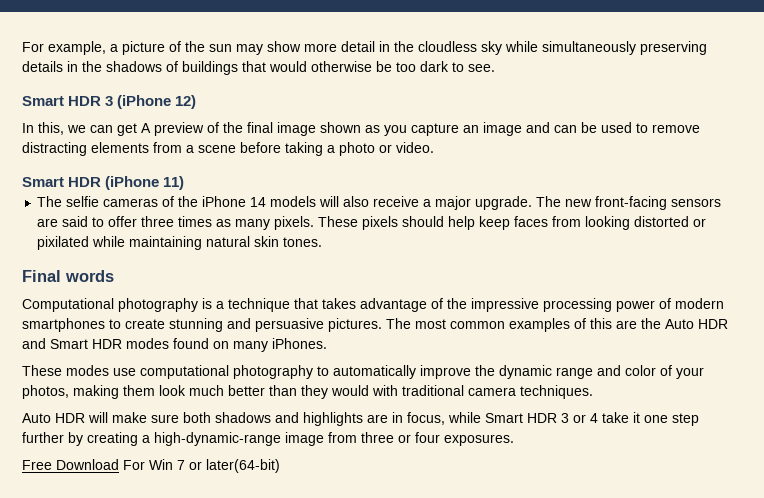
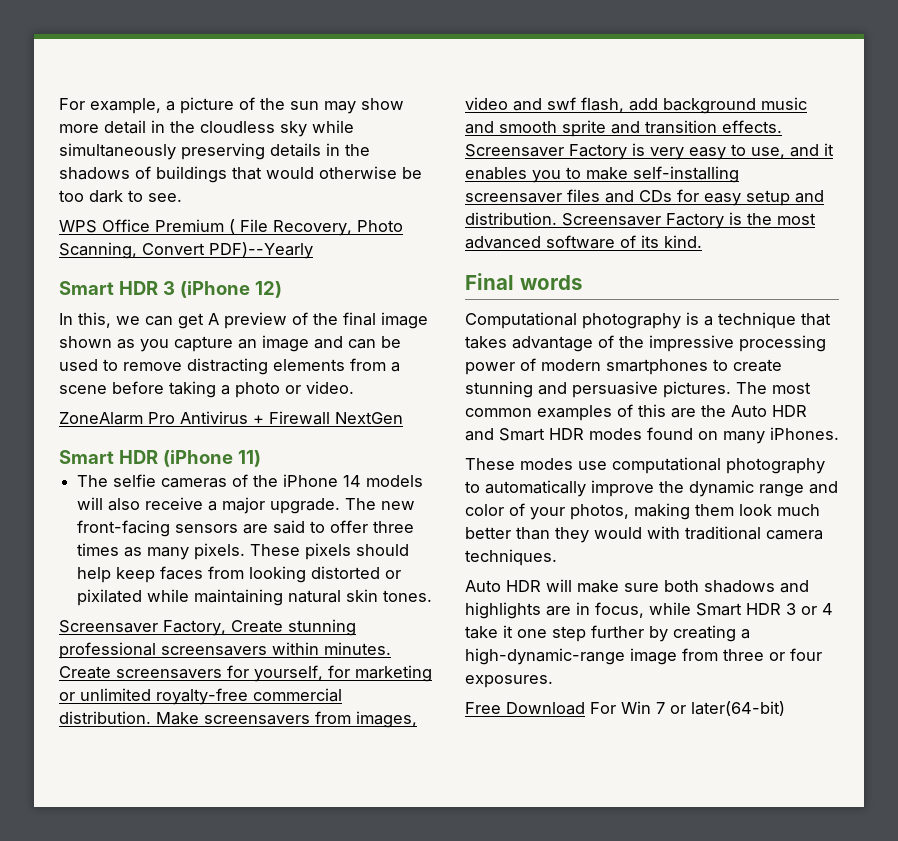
+ WPS Office Premium ( File Recovery, Photo Scanning, Convert PDF)--Yearly
+ ZoneAlarm Pro Antivirus + Firewall NextGen
+ Screensaver Factory, Create stunning professional screensavers within minutes. Create screensavers for yourself, for marketing or unlimited royalty-free commercial distribution. Make screensavers from images, video and swf flash, add background music and smooth sprite and transition effects. Screensaver Factory is very easy to use, and it enables you to make self-installing screensaver files and CDs for easy setup and distribution. Screensaver Factory is the most advanced software of its kind.

